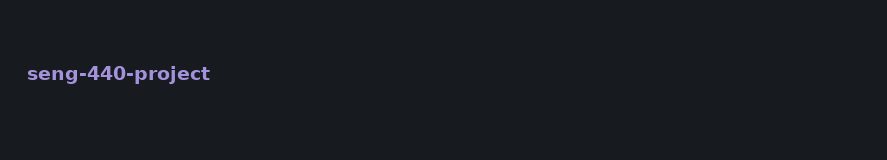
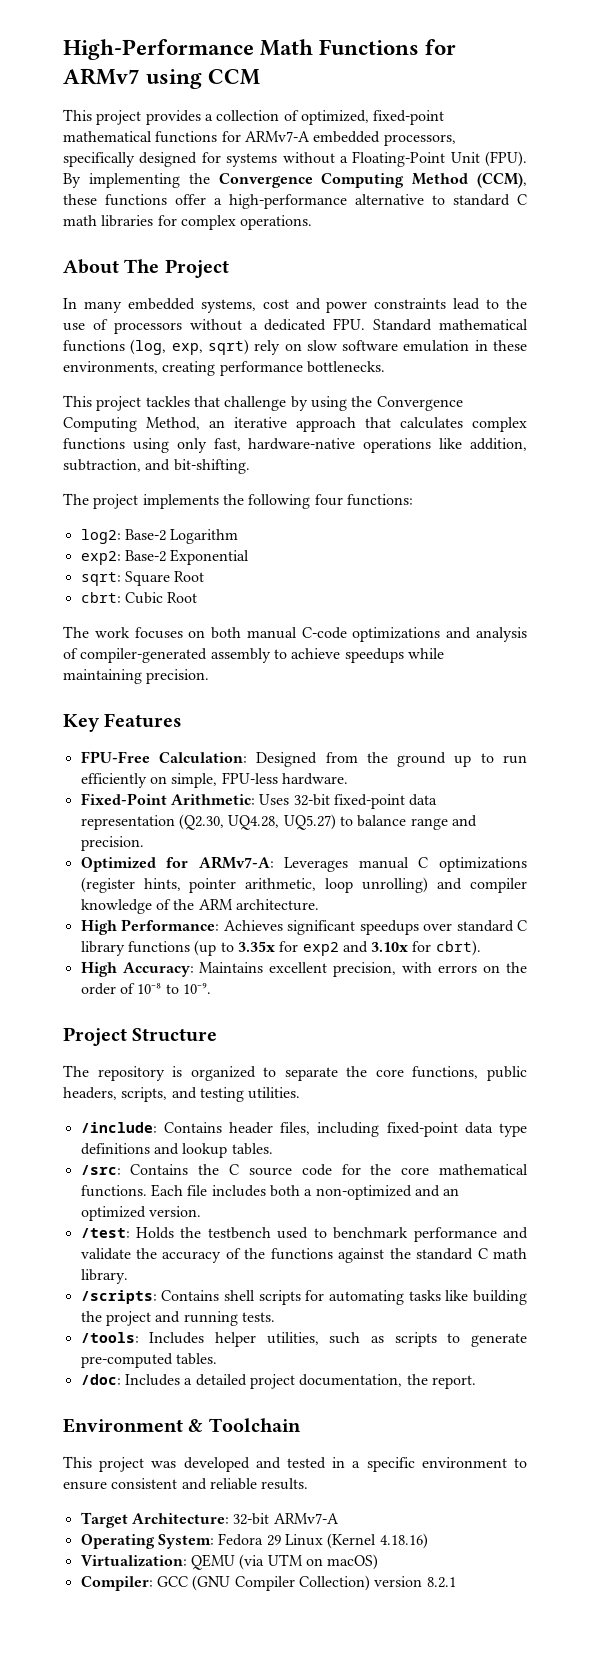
- seng-440-project
+ High-Performance Math Functions for ARMv7 using CCM
+ This project provides a collection of optimized, fixed-point mathematical functions for ARMv7-A embedded processors, specifically designed for systems without a Floating-Point Unit (FPU). By implementing the Convergence Computing Method (CCM), these functions offer a high-performance alternative to standard C math libraries for complex operations.
+ About The Project
+ In many embedded systems, cost and power constraints lead to the use of processors without a dedicated FPU. Standard mathematical functions (log, exp, sqrt) rely on slow software emulation in these environments, creating performance bottlenecks.
+ This project tackles that challenge by using the Convergence Computing Method, an iterative approach that calculates complex functions using only fast, hardware-native operations like addition, subtraction, and bit-shifting.
+ The project implements the following four functions:
+ log2: Base-2 Logarithm
+ exp2: Base-2 Exponential
+ sqrt: Square Root
+ cbrt: Cubic Root
+ The work focuses on both manual C-code optimizations and analysis of compiler-generated assembly to achieve speedups while maintaining precision.
+ Key Features
+ FPU-Free Calculation: Designed from the ground up to run efficiently on simple, FPU-less hardware.
+ Fixed-Point Arithmetic: Uses 32-bit fixed-point data representation (Q2.30, UQ4.28, UQ5.27) to balance range and precision.
+ Optimized for ARMv7-A: Leverages manual C optimizations (register hints, pointer arithmetic, loop unrolling) and compiler knowledge of the ARM architecture.
+ High Performance: Achieves significant speedups over standard C library functions (up to 3.35x for exp2 and 3.10x for cbrt).
+ High Accuracy: Maintains excellent precision, with errors on the order of 10⁻⁸ to 10⁻⁹.
+ Project Structure
+ The repository is organized to separate the core functions, public headers, scripts, and testing utilities.
+ /include: Contains header files, including fixed-point data type definitions and lookup tables.
+ /src: Contains the C source code for the core mathematical functions. Each file includes both a non-optimized and an optimized version.
+ /test: Holds the testbench used to benchmark performance and validate the accuracy of the functions against the standard C math library.
+ /scripts: Contains shell scripts for automating tasks like building the project and running tests.
+ /tools: Includes helper utilities, such as scripts to generate pre-computed tables.
+ /doc: Includes a detailed project documentation, the report.
+ Environment & Toolchain
+ This project was developed and tested in a specific environment to ensure consistent and reliable results.
+ Target Architecture: 32-bit ARMv7-A
+ Operating System: Fedora 29 Linux (Kernel 4.18.16)
+ Virtualization: QEMU (via UTM on macOS)
+ Compiler: GCC (GNU Compiler Collection) version 8.2.1

